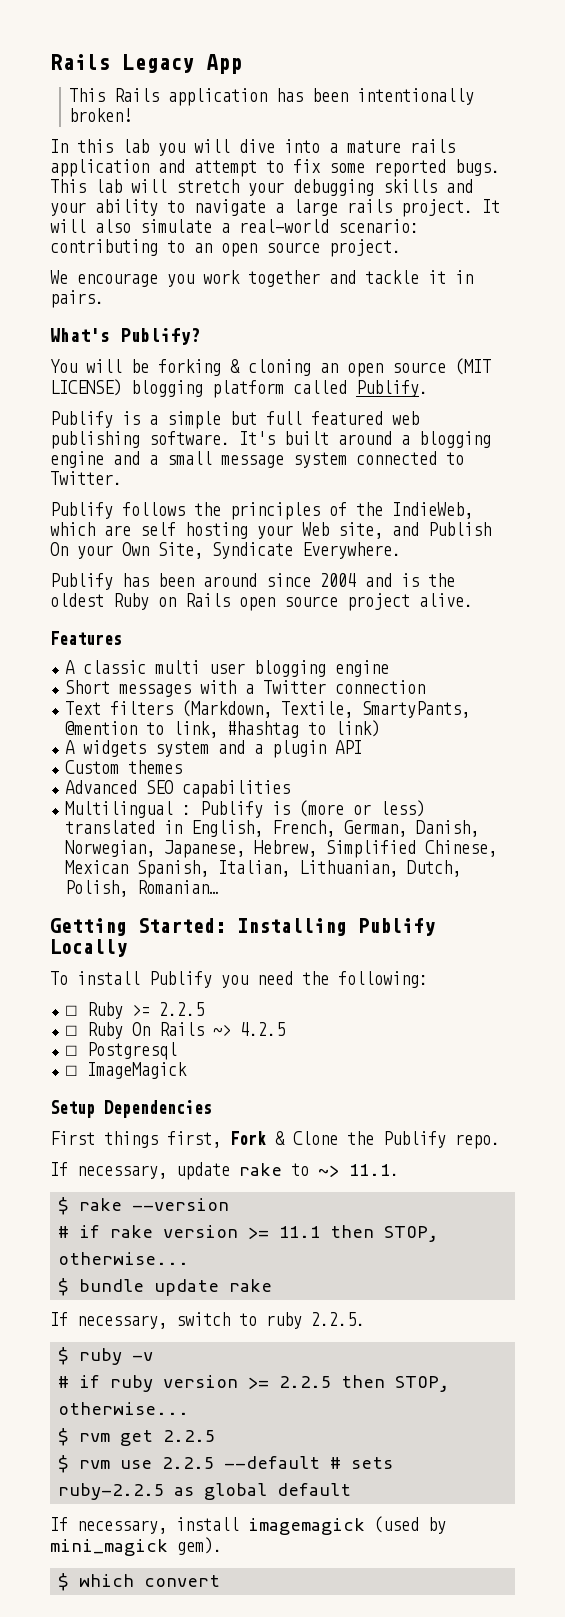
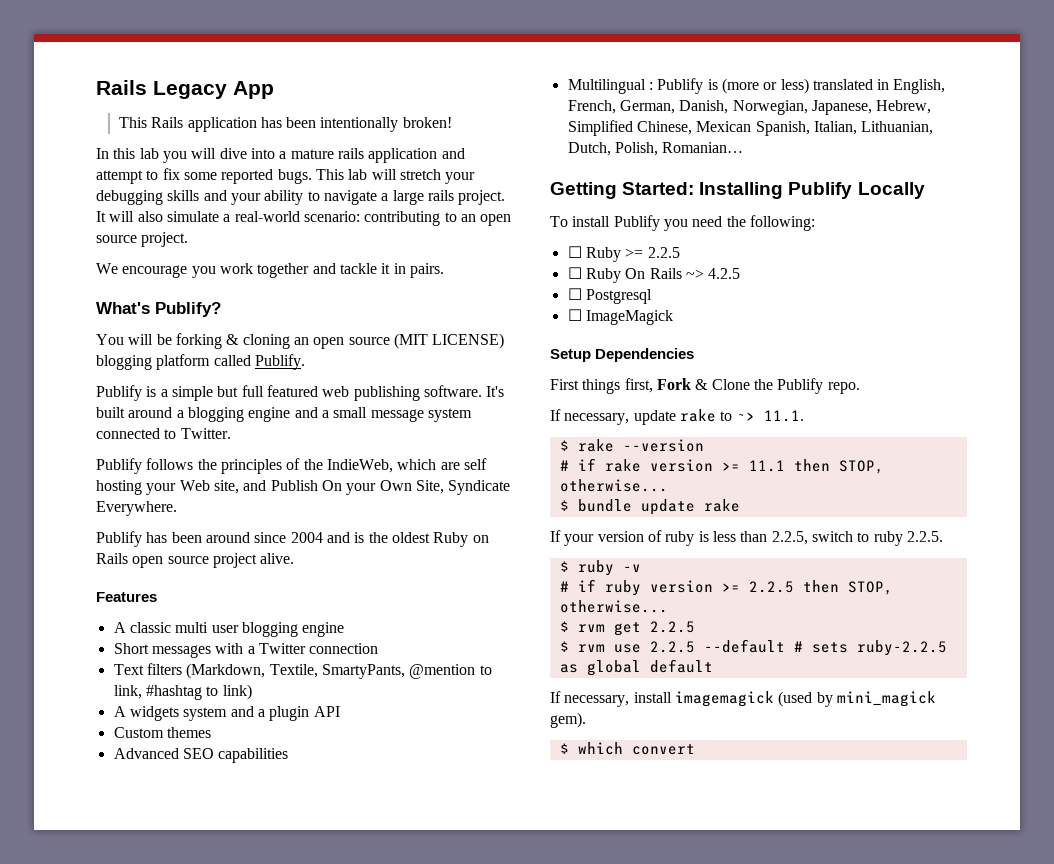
- If necessary, switch to ruby 2.2.5.
+ If your version of ruby is less than 2.2.5, switch to ruby 2.2.5.

